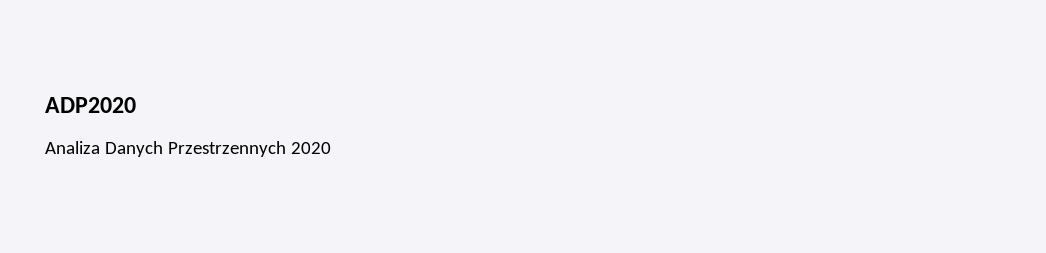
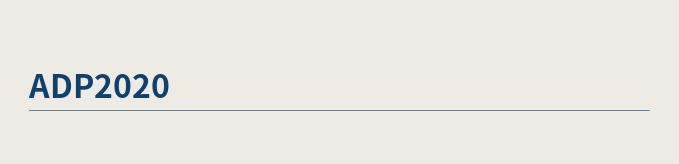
- Analiza Danych Przestrzennych 2020

